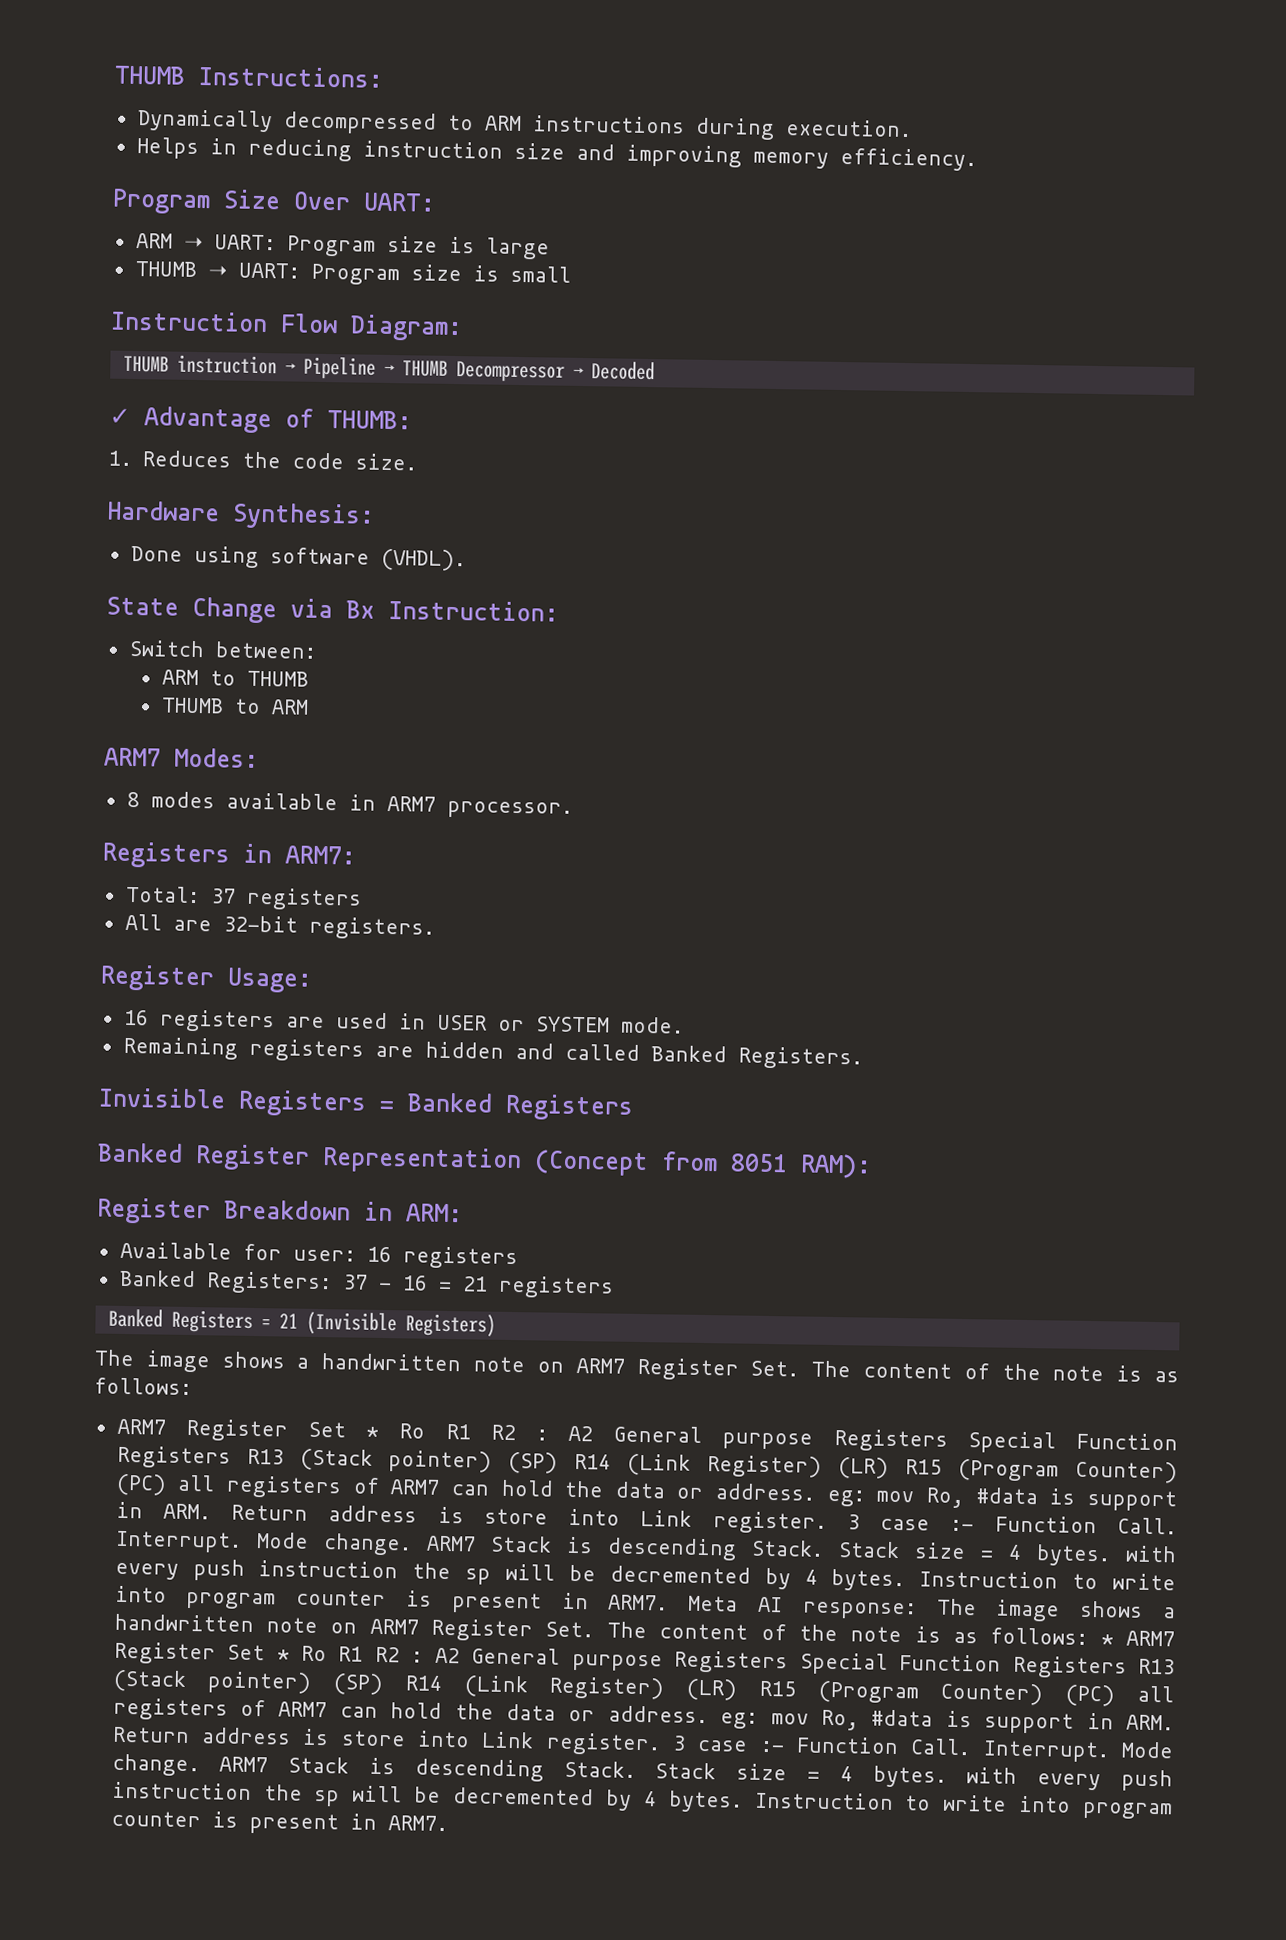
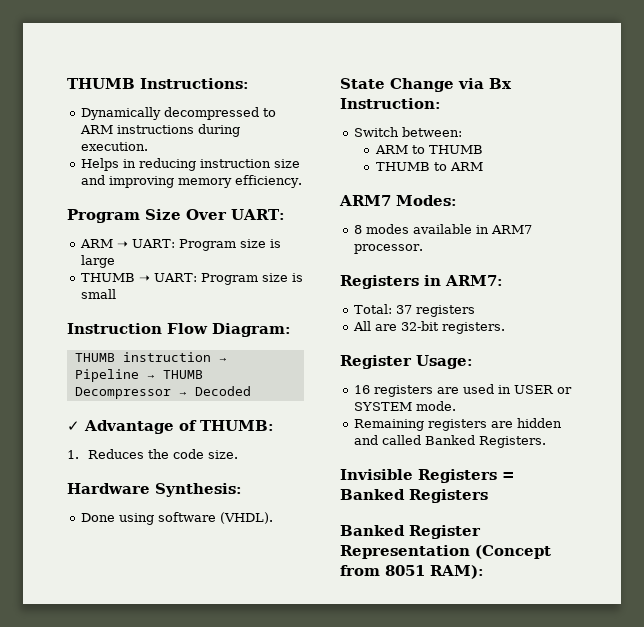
- Register Breakdown in ARM:
- Available for user: 16 registers
- Banked Registers: 37 - 16 = 21 registers
- Banked Registers = 21 (Invisible Registers)
- The image shows a handwritten note on ARM7 Register Set. The content of the note is as follows:
- ARM7 Register Set * Ro R1 R2 : A2 General purpose Registers Special Function Registers R13 (Stack pointer) (SP) R14 (Link Register) (LR) R15 (Program Counter) (PC) all registers of ARM7 can hold the data or address. eg: mov Ro, #data is support in ARM. Return address is store into Link register. 3 case :- Function Call. Interrupt. Mode change. ARM7 Stack is descending Stack. Stack size = 4 bytes. with every push instruction the sp will be decremented by 4 bytes. Instruction to write into program counter is present in ARM7. Meta AI response: The image shows a handwritten note on ARM7 Register Set. The content of the note is as follows: * ARM7 Register Set * Ro R1 R2 : A2 General purpose Registers Special Function Registers R13 (Stack pointer) (SP) R14 (Link Register) (LR) R15 (Program Counter) (PC) all registers of ARM7 can hold the data or address. eg: mov Ro, #data is support in ARM. Return address is store into Link register. 3 case :- Function Call. Interrupt. Mode change. ARM7 Stack is descending Stack. Stack size = 4 bytes. with every push instruction the sp will be decremented by 4 bytes. Instruction to write into program counter is present in ARM7.

